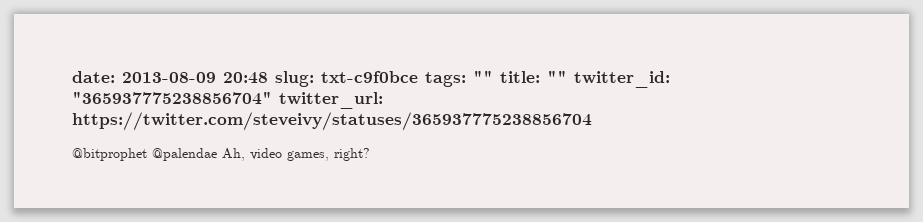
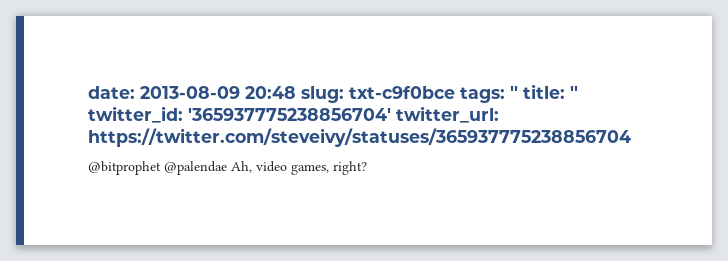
- date: 2013-08-09 20:48 slug: txt-c9f0bce tags: "" title: "" twitter_id: "365937775238856704" twitter_url: https://twitter.com/steveivy/statuses/365937775238856704
+ date: 2013-08-09 20:48 slug: txt-c9f0bce tags: '' title: '' twitter_id: '365937775238856704' twitter_url: https://twitter.com/steveivy/statuses/365937775238856704

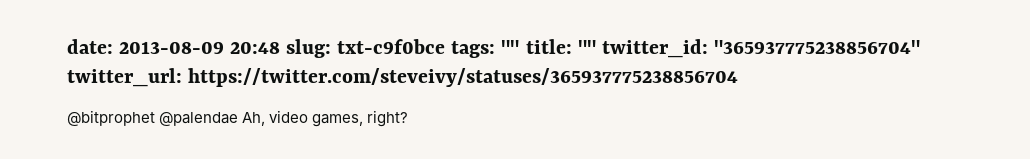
- date: 2013-08-09 20:48 slug: txt-c9f0bce tags: '' title: '' twitter_id: '365937775238856704' twitter_url: https://twitter.com/steveivy/statuses/365937775238856704
+ date: 2013-08-09 20:48 slug: txt-c9f0bce tags: "" title: "" twitter_id: "365937775238856704" twitter_url: https://twitter.com/steveivy/statuses/365937775238856704

